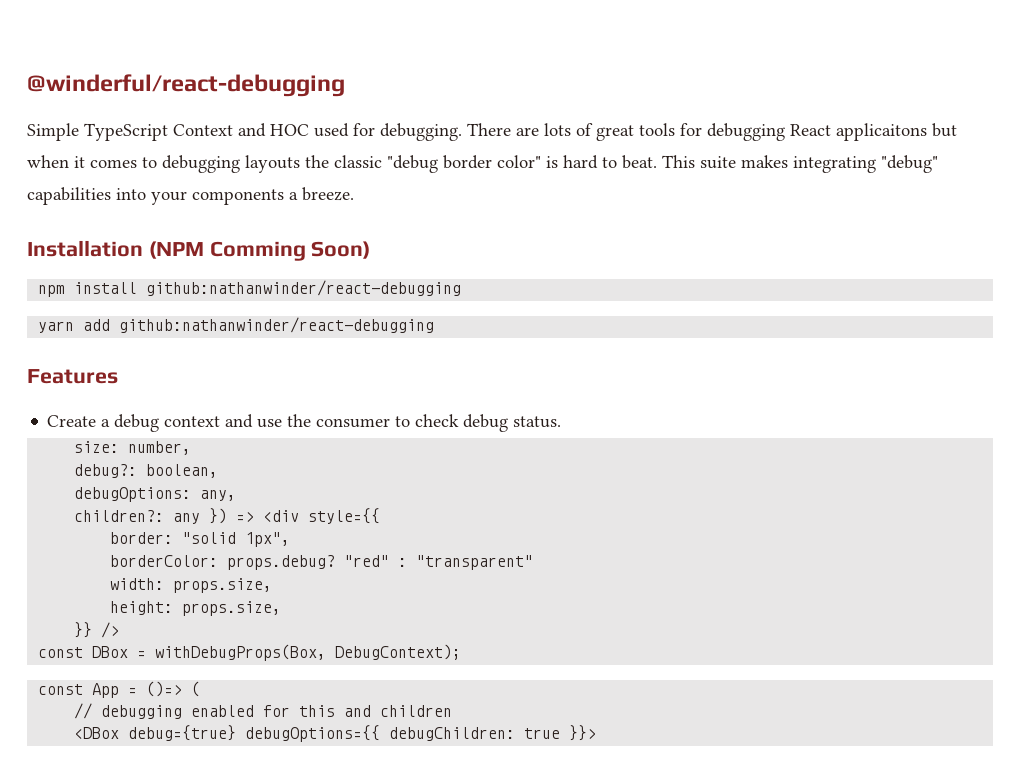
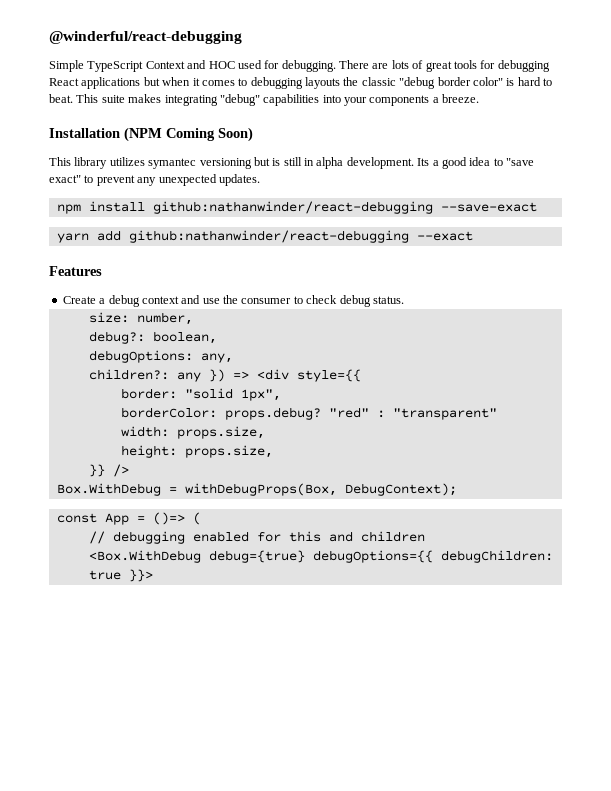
- There are lots of great tools for debugging React applicaitons but when it comes to debugging layouts the classic "debug border color" is hard to beat.
+ There are lots of great tools for debugging React applications but when it comes to debugging layouts the classic "debug border color" is hard to beat.
- Installation (NPM Comming Soon)
+ Installation (NPM Coming Soon)
+ This library utilizes symantec versioning but is still in alpha development. Its a good idea to "save exact" to prevent any unexpected updates.
- npm install github:nathanwinder/react-debugging
+ npm install github:nathanwinder/react-debugging --save-exact
- yarn add github:nathanwinder/react-debugging
+ yarn add github:nathanwinder/react-debugging --exact
- const DBox = withDebugProps(Box, DebugContext);
+ Box.WithDebug = withDebugProps(Box, DebugContext);
- <DBox debug={true} debugOptions={{ debugChildren: true }}>
+ <Box.WithDebug debug={true} debugOptions={{ debugChildren: true }}>

